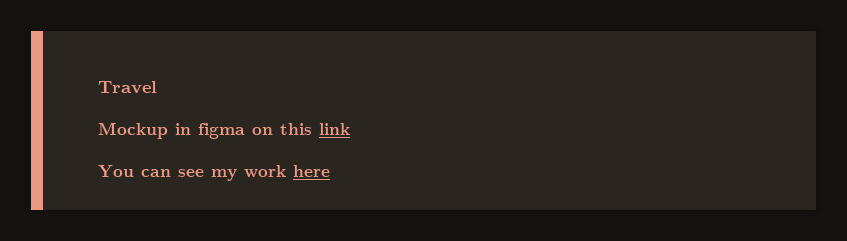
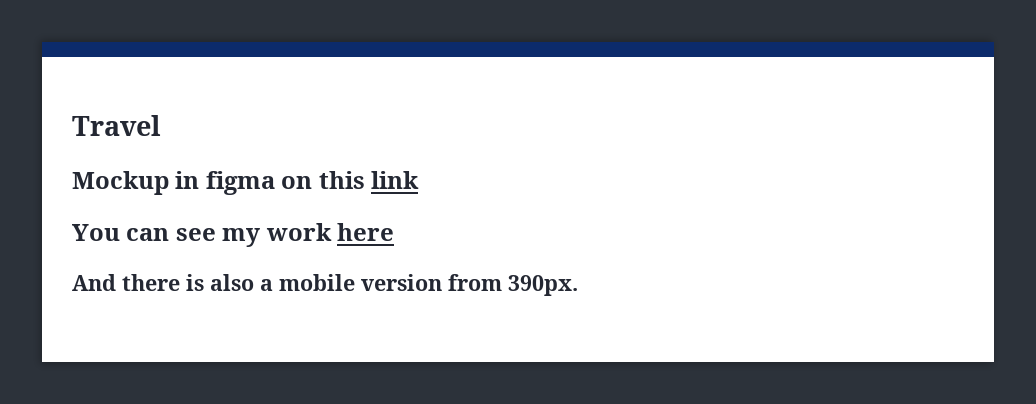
+ And there is also a mobile version from 390px.

